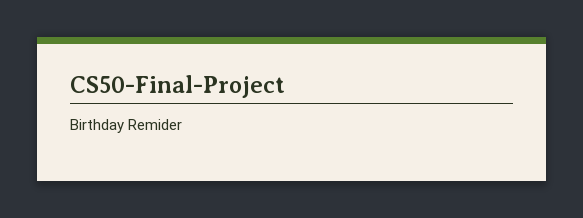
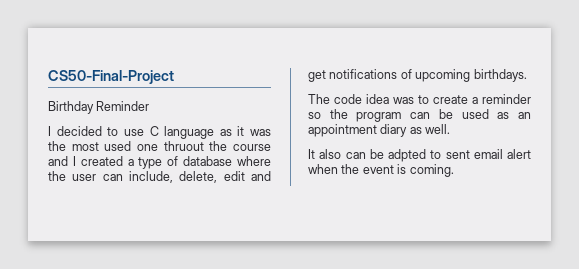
- Birthday Remider
+ Birthday Reminder
+ I decided to use C language as it was the most used one thruout the course and I created a type of database where the user can include, delete, edit and get notifications of upcoming birthdays.
+ The code idea was to create a reminder so the program can be used as an appointment diary as well.
+ It also can be adpted to sent email alert when the event is coming.

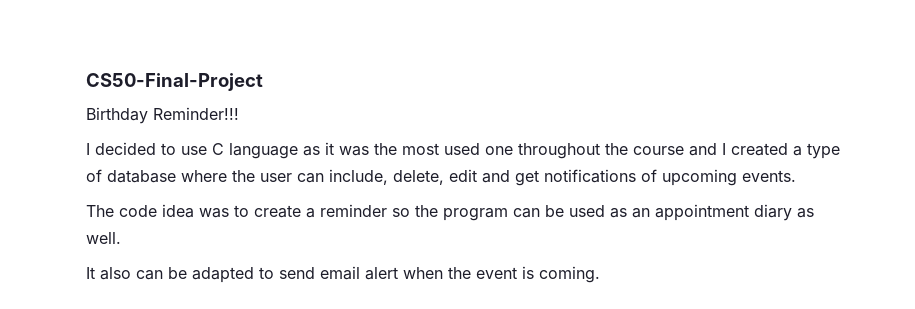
- Birthday Reminder
+ Birthday Reminder!!!
- I decided to use C language as it was the most used one thruout the course and I created a type of database where the user can include, delete, edit and get notifications of upcoming birthdays.
+ I decided to use C language as it was the most used one throughout the course and I created a type of database where the user can include, delete, edit and get notifications of upcoming events.
- It also can be adpted to sent email alert when the event is coming.
+ It also can be adapted to send email alert when the event is coming.

